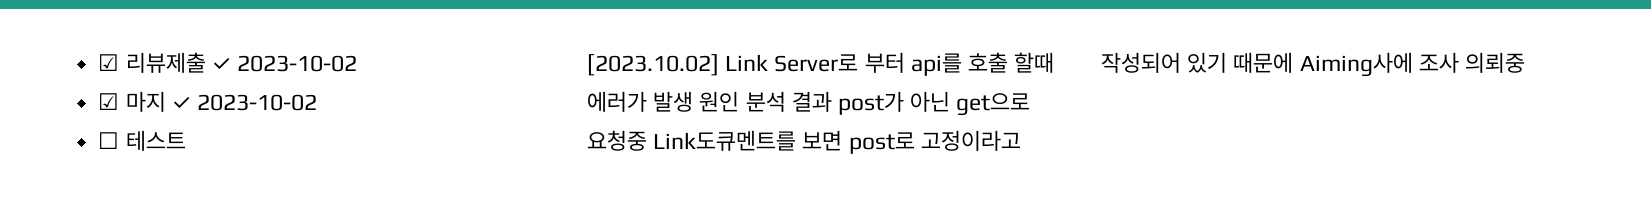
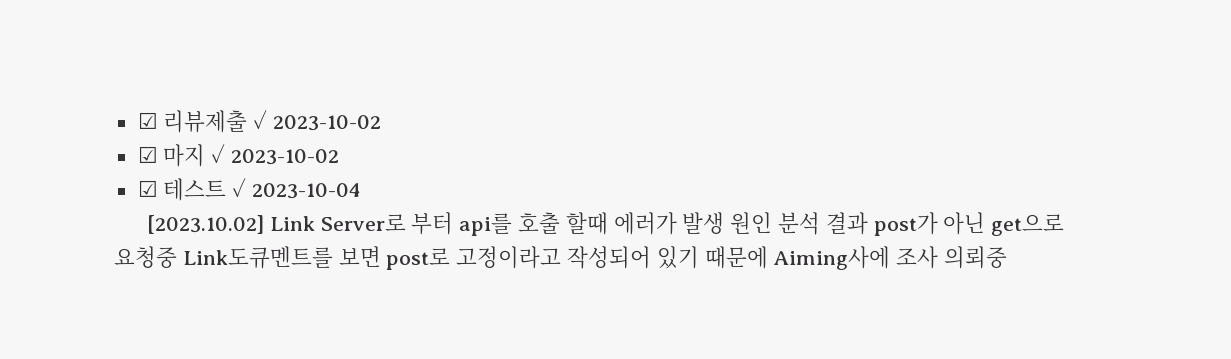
- ☐ 테스트
+ ☑ 테스트 ✓ 2023-10-04

